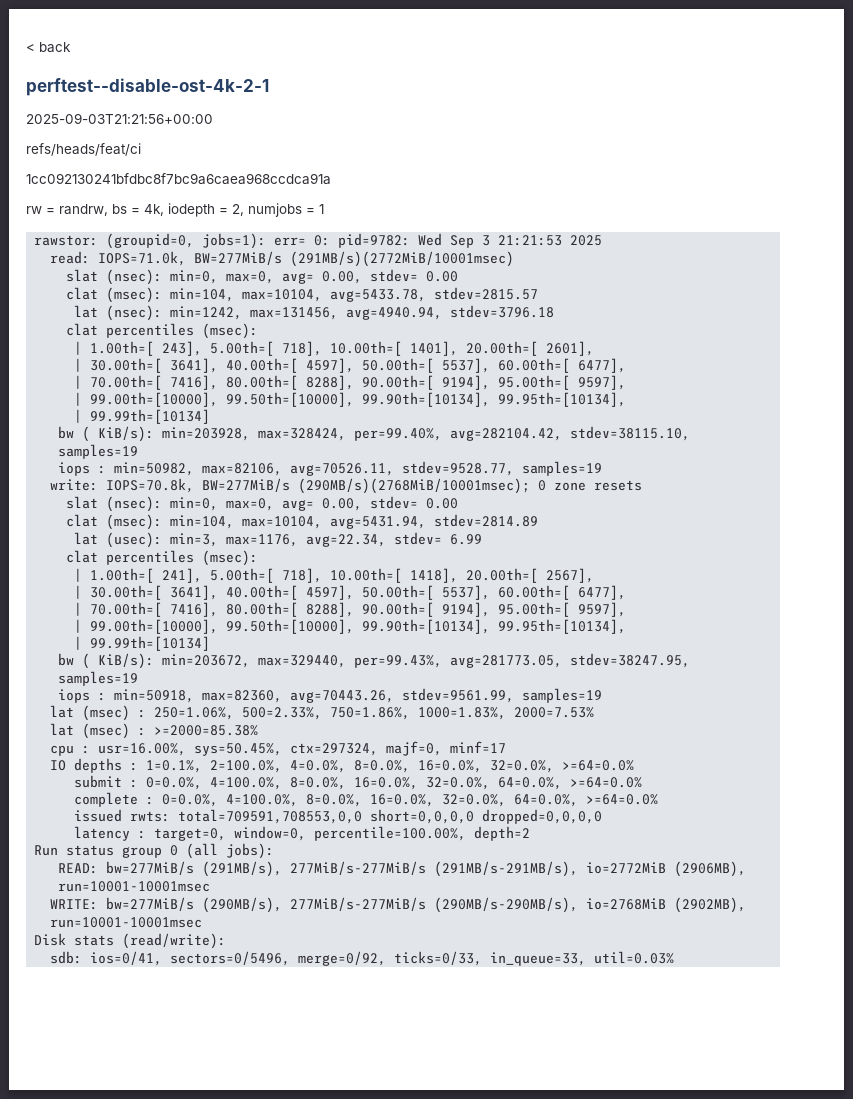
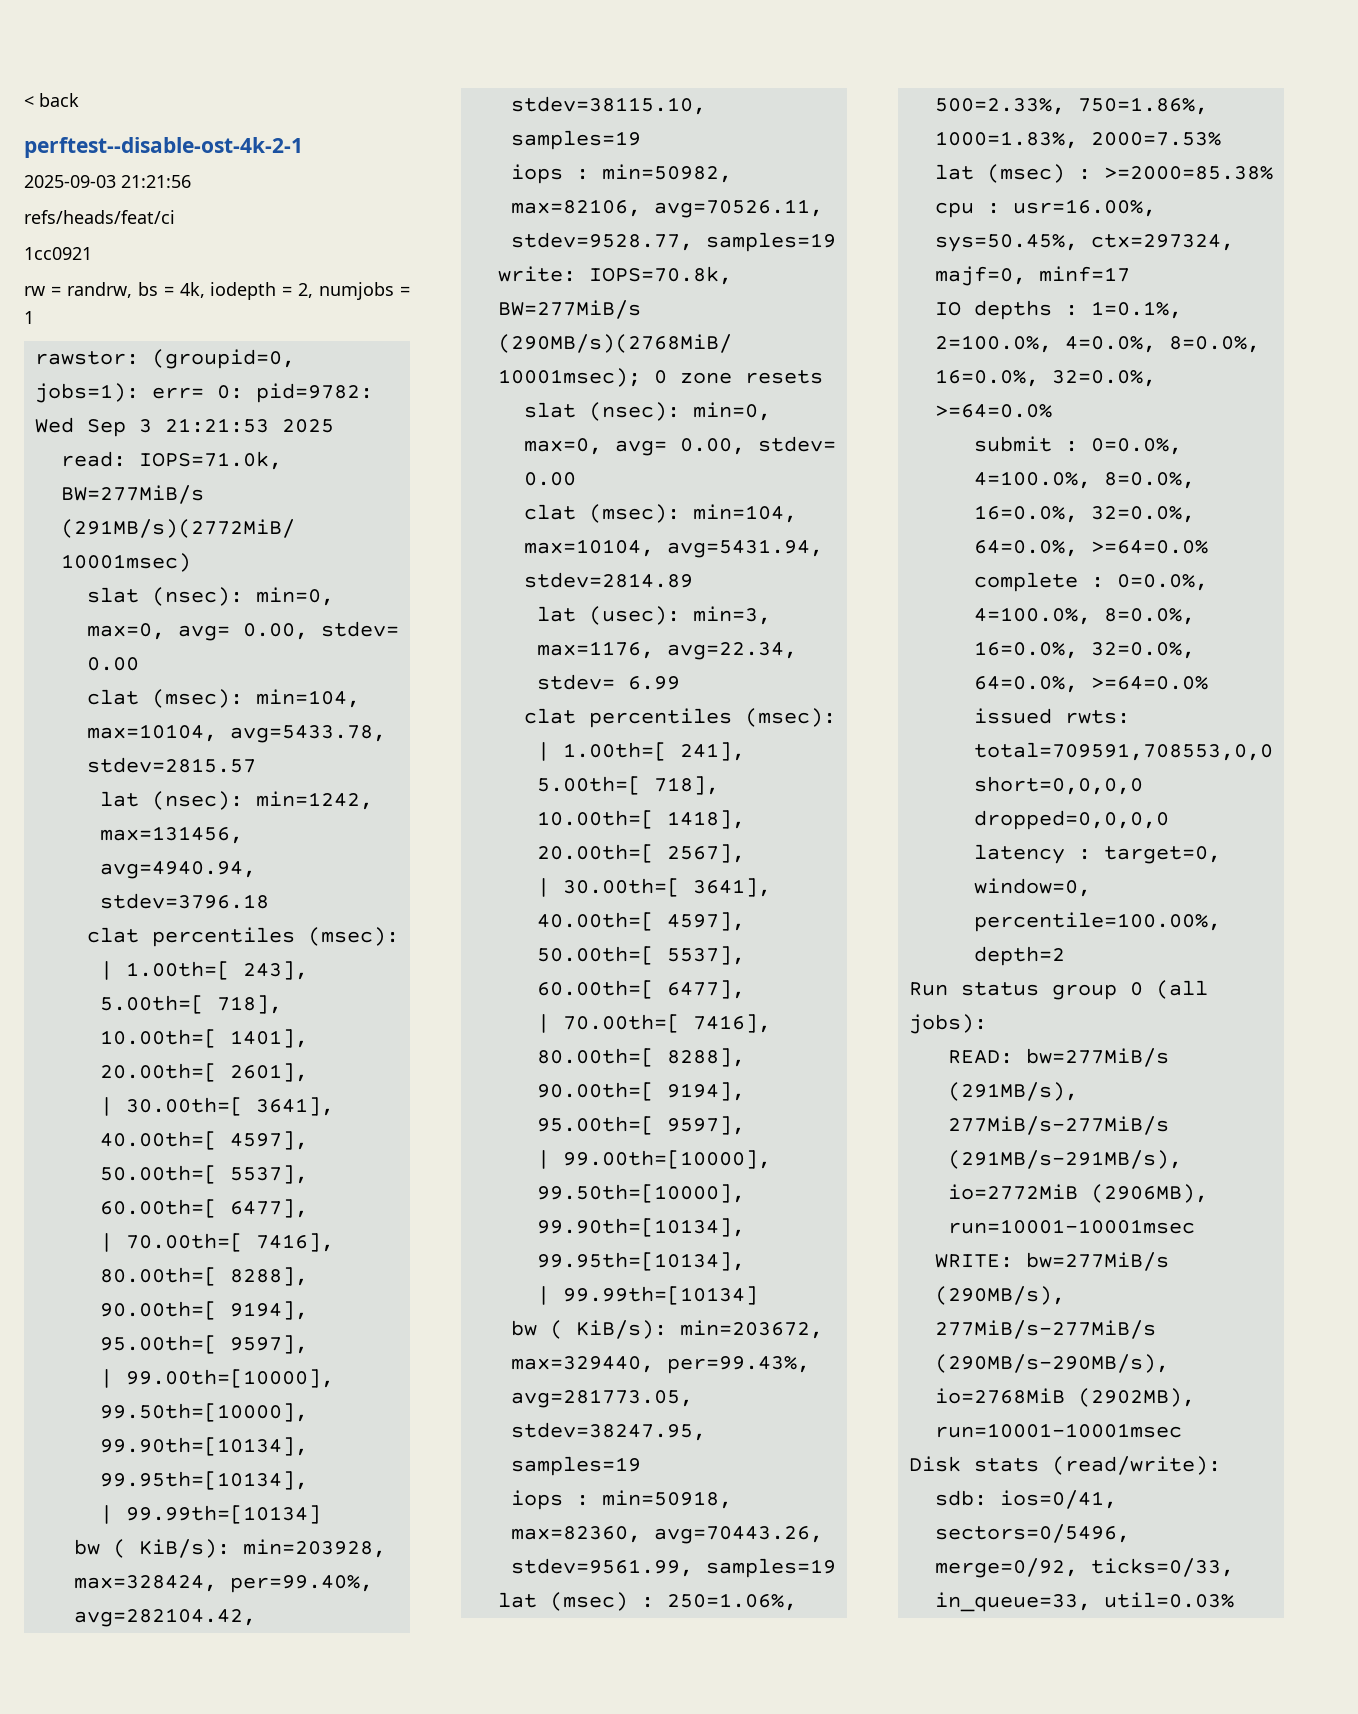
- 2025-09-03T21:21:56+00:00
+ 2025-09-03 21:21:56
- 1cc092130241bfdbc8f7bc9a6caea968ccdca91a
+ 1cc0921

